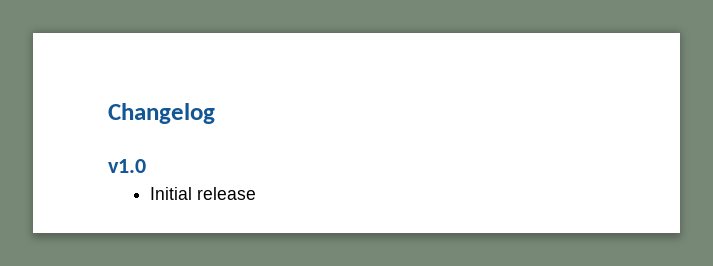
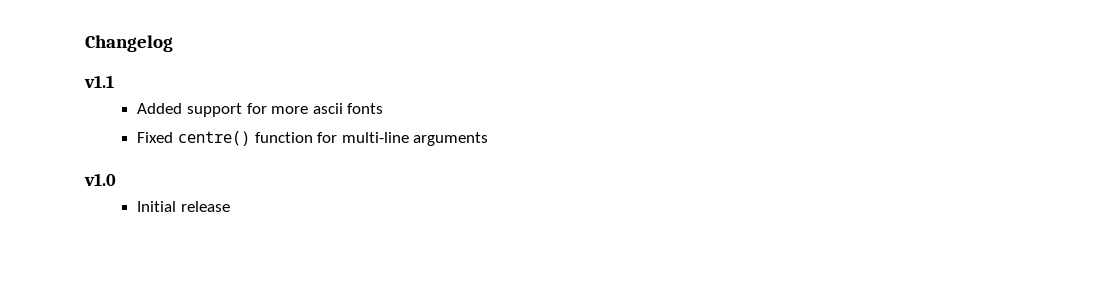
+ v1.1
+ Added support for more ascii fonts
+ Fixed centre() function for multi-line arguments

